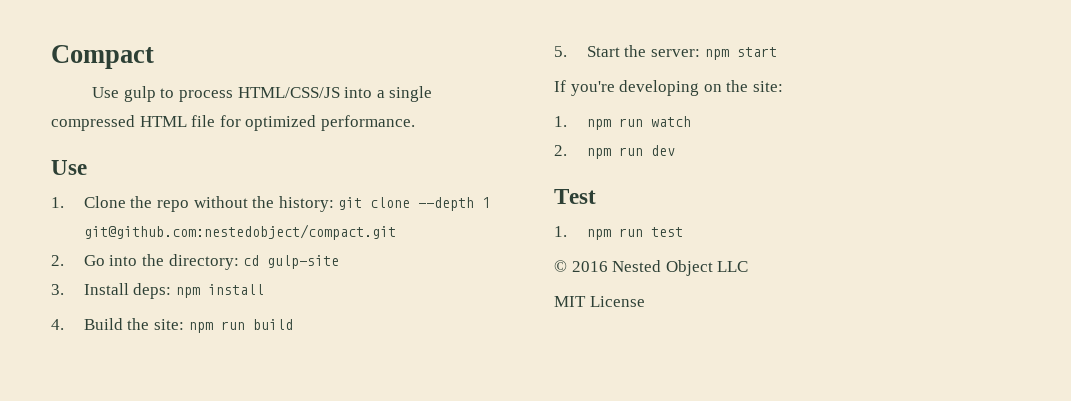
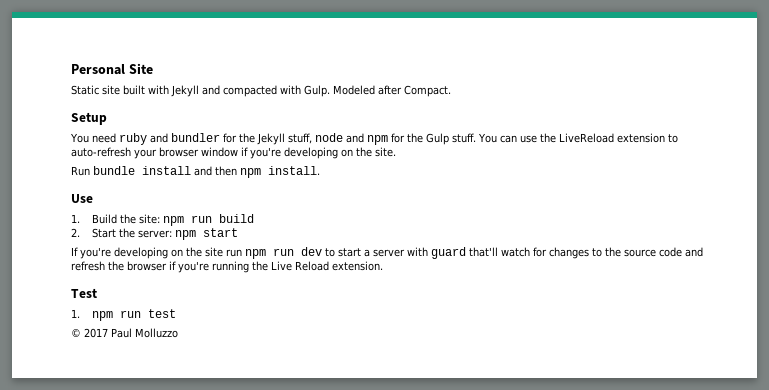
- Compact
- Use gulp to process HTML/CSS/JS into a single compressed HTML file for optimized performance.
+ Personal Site
+ Static site built with Jekyll and compacted with Gulp. Modeled after Compact.
+ Setup
+ You need ruby and bundler for the Jekyll stuff, node and npm for the Gulp stuff. You can use the LiveReload extension to auto-refresh your browser window if you're developing on the site.
+ Run bundle install and then npm install.
  Use
- 1. Clone the repo without the history: git clone --depth 1 git@github.com:nestedobject/compact.git
- 2. Go into the directory: cd gulp-site
- 3. Install deps: npm install
- 4. Build the site: npm run build
+ 1. Build the site: npm run build
- 5. Start the server: npm start
+ 2. Start the server: npm start
- If you're developing on the site:
- 1. npm run watch
- 2. npm run dev
+ If you're developing on the site run npm run dev to start a server with guard that'll watch for changes to the source code and refresh the browser if you're running the Live Reload extension.
- © 2016 Nested Object LLC
- MIT License
+ © 2017 Paul Molluzzo

